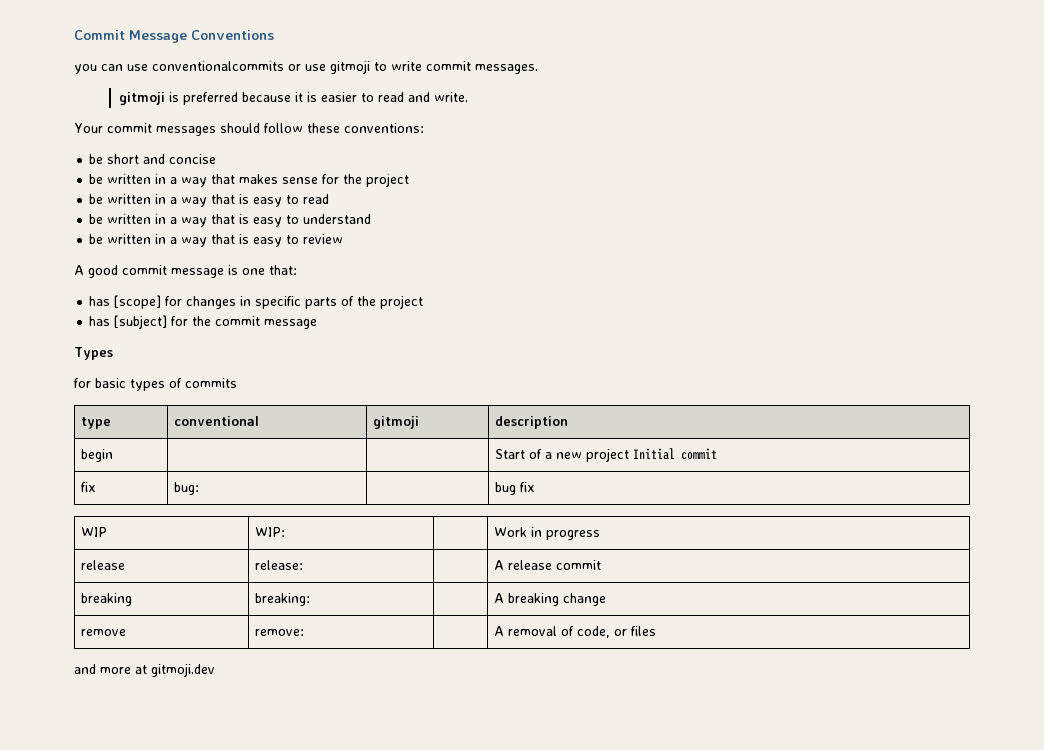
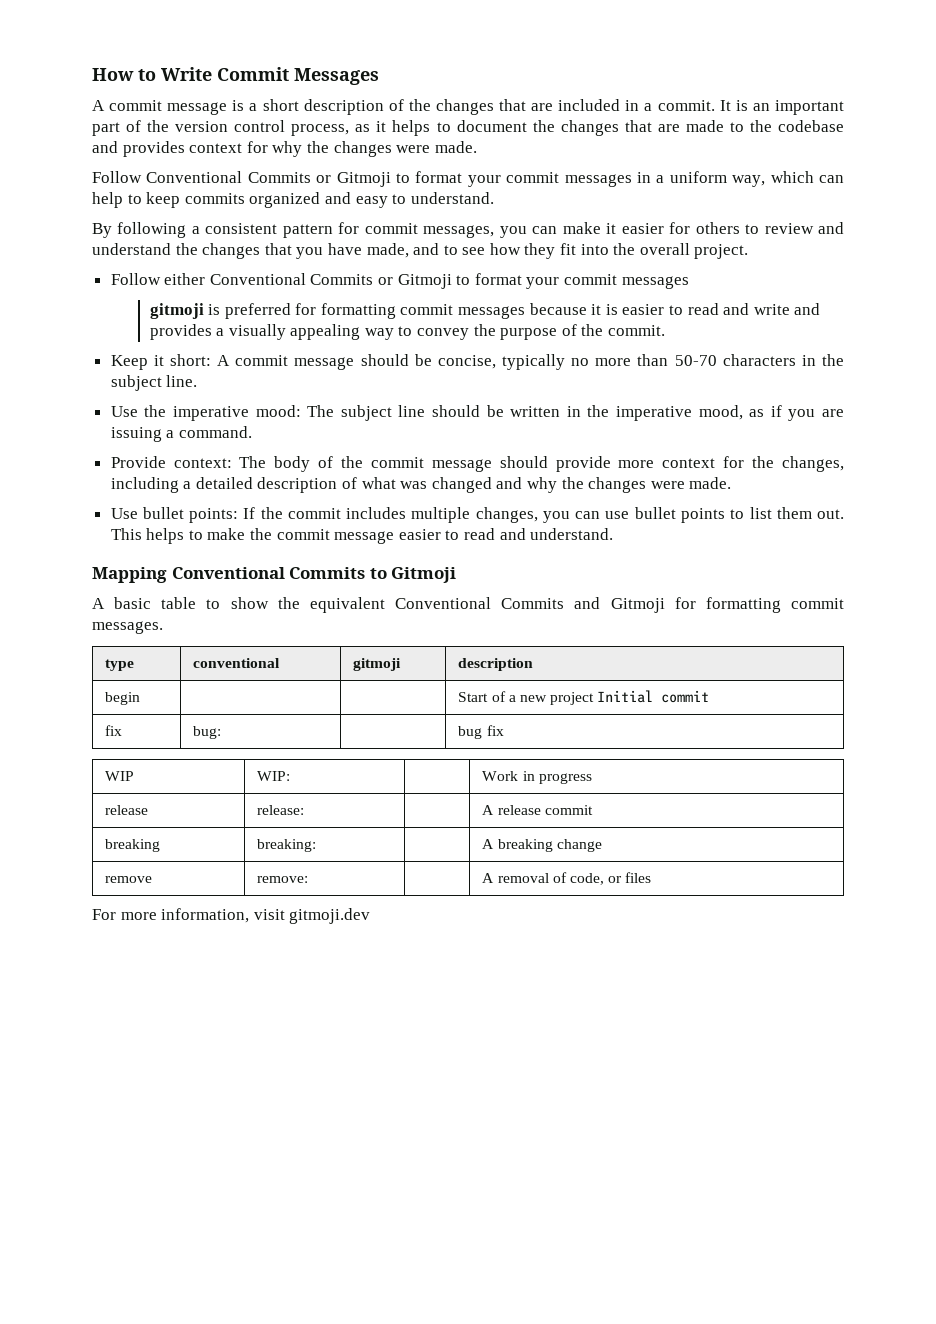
- Commit Message Conventions
- you can use conventionalcommits or use gitmoji to write commit messages.
+ How to Write Commit Messages
+ A commit message is a short description of the changes that are included in a commit. It is an important part of the version control process, as it helps to document the changes that are made to the codebase and provides context for why the changes were made.
+ Follow Conventional Commits or Gitmoji to format your commit messages in a uniform way, which can help to keep commits organized and easy to understand.
+ By following a consistent pattern for commit messages, you can make it easier for others to review and understand the changes that you have made, and to see how they fit into the overall project.
+ Follow either Conventional Commits or Gitmoji to format your commit messages
- gitmoji is preferred because it is easier to read and write.
- Your commit messages should follow these conventions:
- be short and concise
- be written in a way that makes sense for the project
- be written in a way that is easy to read
- be written in a way that is easy to understand
- be written in a way that is easy to review
- A good commit message is one that:
- has [scope] for changes in specific parts of the project
- has [subject] for the commit message
- Types
- for basic types of commits
+ gitmoji is preferred for formatting commit messages because it is easier to read and write and provides a visually appealing way to convey the purpose of the commit.
+ Keep it short: A commit message should be concise, typically no more than 50-70 characters in the subject line.
+ Use the imperative mood: The subject line should be written in the imperative mood, as if you are issuing a command.
+ Provide context: The body of the commit message should provide more context for the changes, including a detailed description of what was changed and why the changes were made.
+ Use bullet points: If the commit includes multiple changes, you can use bullet points to list them out. This helps to make the commit message easier to read and understand.
+ Mapping Conventional Commits to Gitmoji
+ A basic table to show the equivalent Conventional Commits and Gitmoji for formatting commit messages.
- and more at gitmoji.dev
+ For more information, visit gitmoji.dev

